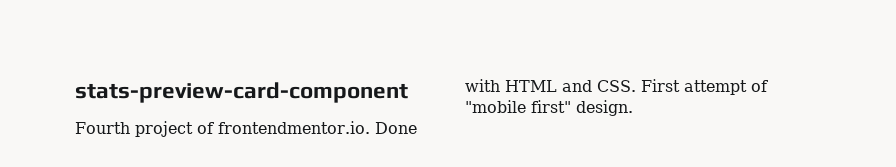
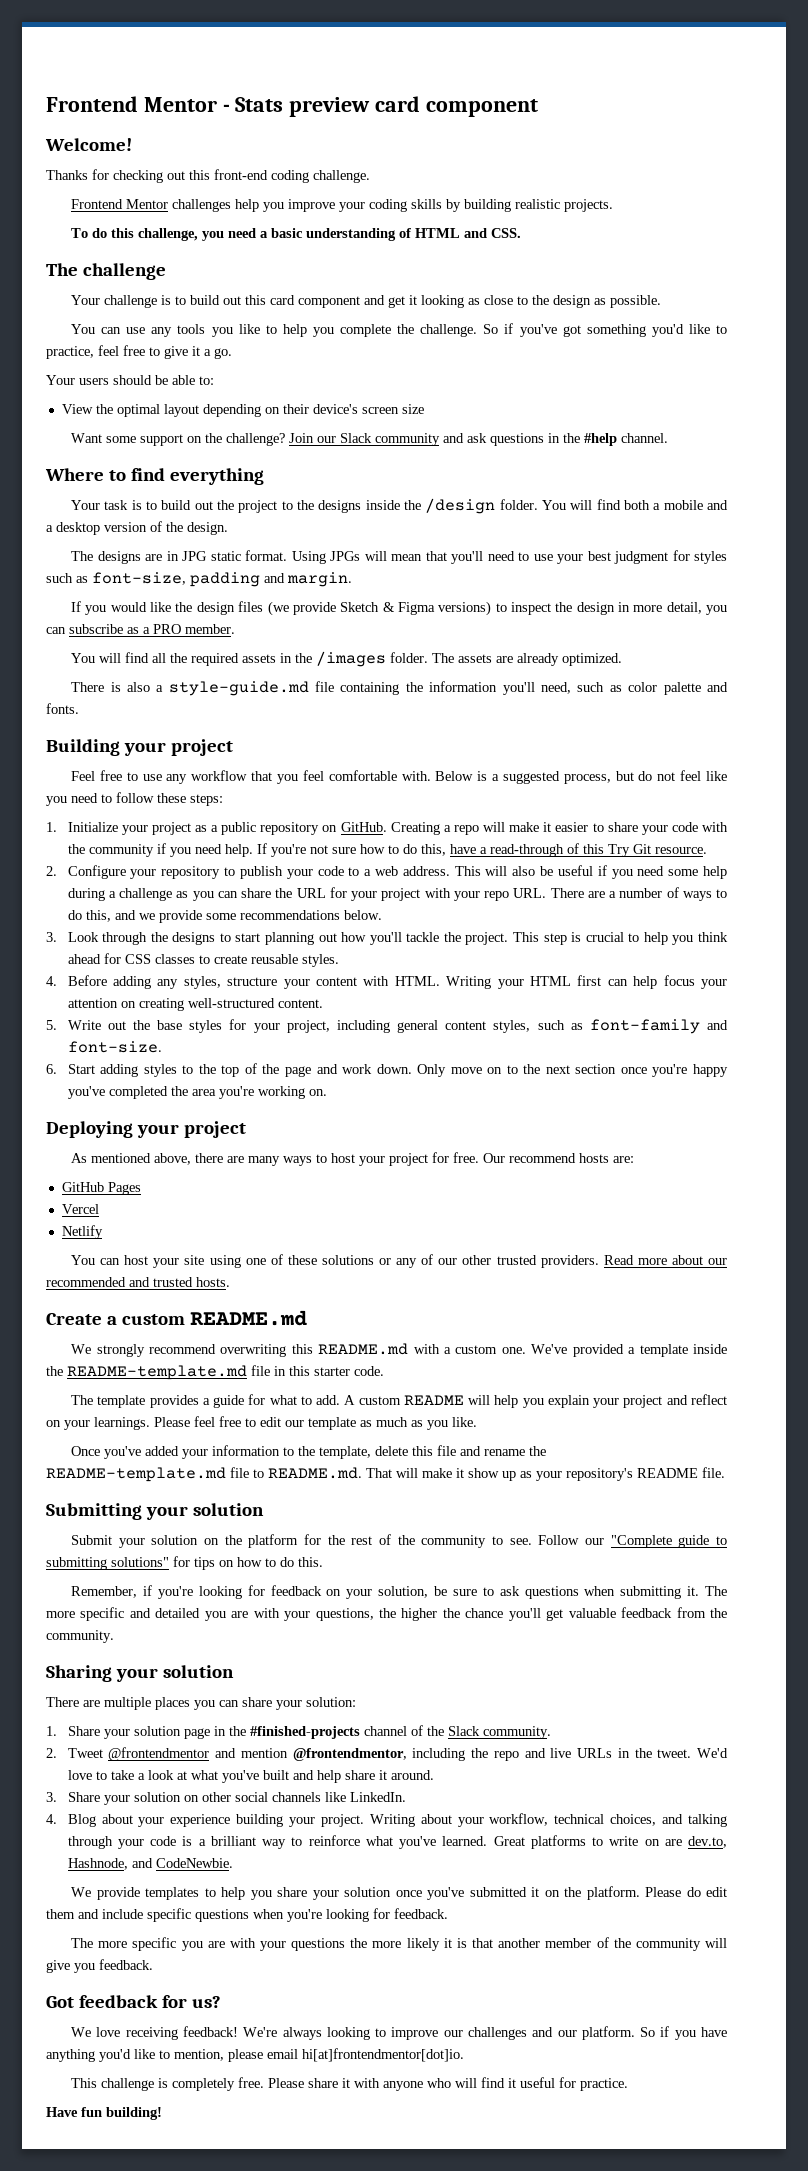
- stats-preview-card-component
- Fourth project of frontendmentor.io. Done with HTML and CSS. First attempt of "mobile first" design.
+ Frontend Mentor - Stats preview card component
+ Welcome!
+ Thanks for checking out this front-end coding challenge.
+ Frontend Mentor challenges help you improve your coding skills by building realistic projects.
+ To do this challenge, you need a basic understanding of HTML and CSS.
+ The challenge
+ Your challenge is to build out this card component and get it looking as close to the design as possible.
+ You can use any tools you like to help you complete the challenge. So if you've got something you'd like to practice, feel free to give it a go.
+ Your users should be able to:
+ View the optimal layout depending on their device's screen size
+ Want some support on the challenge? Join our Slack community and ask questions in the #help channel.
+ Where to find everything
+ Your task is to build out the project to the designs inside the /design folder. You will find both a mobile and a desktop version of the design.
+ The designs are in JPG static format. Using JPGs will mean that you'll need to use your best judgment for styles such as font-size, padding and margin.
+ If you would like the design files (we provide Sketch & Figma versions) to inspect the design in more detail, you can subscribe as a PRO member.
+ You will find all the required assets in the /images folder. The assets are already optimized.
+ There is also a style-guide.md file containing the information you'll need, such as color palette and fonts.
+ Building your project
+ Feel free to use any workflow that you feel comfortable with. Below is a suggested process, but do not feel like you need to follow these steps:
+ 1. Initialize your project as a public repository on GitHub. Creating a repo will make it easier to share your code with the community if you need help. If you're not sure how to do this, have a read-through of this Try Git resource.
+ 2. Configure your repository to publish your code to a web address. This will also be useful if you need some help during a challenge as you can share the URL for your project with your repo URL. There are a number of ways to do this, and we provide some recommendations below.
+ 3. Look through the designs to start planning out how you'll tackle the project. This step is crucial to help you think ahead for CSS classes to create reusable styles.
+ 4. Before adding any styles, structure your content with HTML. Writing your HTML first can help focus your attention on creating well-structured content.
+ 5. Write out the base styles for your project, including general content styles, such as font-family and font-size.
+ 6. Start adding styles to the top of the page and work down. Only move on to the next section once you're happy you've completed the area you're working on.
+ Deploying your project
+ As mentioned above, there are many ways to host your project for free. Our recommend hosts are:
+ GitHub Pages
+ Vercel
+ Netlify
+ You can host your site using one of these solutions or any of our other trusted providers. Read more about our recommended and trusted hosts.
+ Create a custom README.md
+ We strongly recommend overwriting this README.md with a custom one. We've provided a template inside the README-template.md file in this starter code.
+ The template provides a guide for what to add. A custom README will help you explain your project and reflect on your learnings. Please feel free to edit our template as much as you like.
+ Once you've added your information to the template, delete this file and rename the README-template.md file to README.md. That will make it show up as your repository's README file.
+ Submitting your solution
+ Submit your solution on the platform for the rest of the community to see. Follow our "Complete guide to submitting solutions" for tips on how to do this.
+ Remember, if you're looking for feedback on your solution, be sure to ask questions when submitting it. The more specific and detailed you are with your questions, the higher the chance you'll get valuable feedback from the community.
+ Sharing your solution
+ There are multiple places you can share your solution:
+ 1. Share your solution page in the #finished-projects channel of the Slack community.
+ 2. Tweet @frontendmentor and mention @frontendmentor, including the repo and live URLs in the tweet. We'd love to take a look at what you've built and help share it around.
+ 3. Share your solution on other social channels like LinkedIn.
+ 4. Blog about your experience building your project. Writing about your workflow, technical choices, and talking through your code is a brilliant way to reinforce what you've learned. Great platforms to write on are dev.to, Hashnode, and CodeNewbie.
+ We provide templates to help you share your solution once you've submitted it on the platform. Please do edit them and include specific questions when you're looking for feedback.
+ The more specific you are with your questions the more likely it is that another member of the community will give you feedback.
+ Got feedback for us?
+ We love receiving feedback! We're always looking to improve our challenges and our platform. So if you have anything you'd like to mention, please email hi[at]frontendmentor[dot]io.
+ This challenge is completely free. Please share it with anyone who will find it useful for practice.
+ Have fun building!

